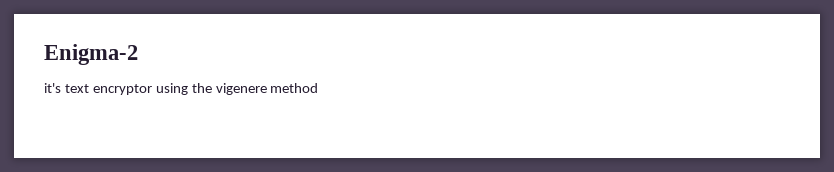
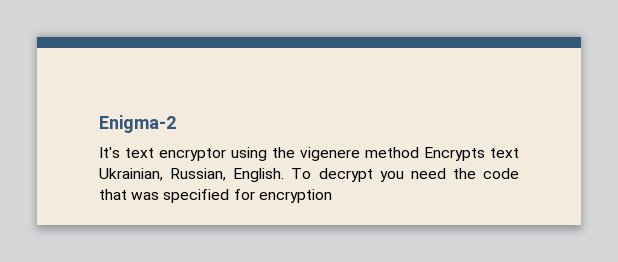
- it's text encryptor using the vigenere method
+ It's text encryptor using the vigenere method Encrypts text Ukrainian, Russian, English. To decrypt you need the code that was specified for encryption

